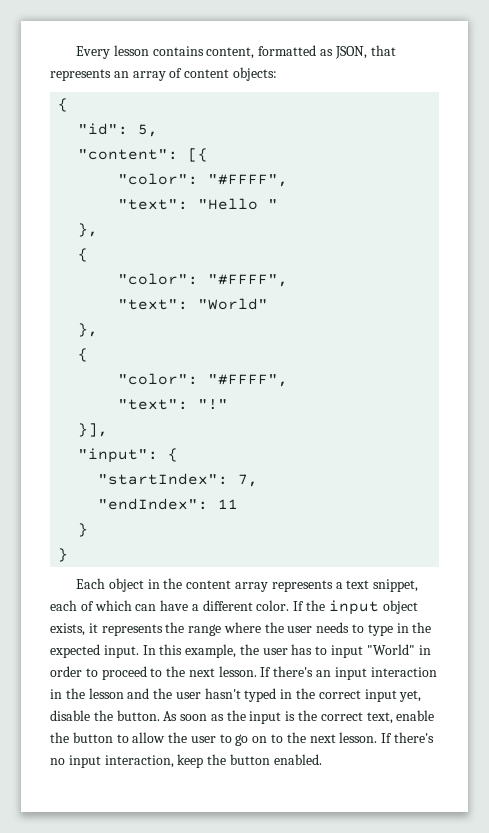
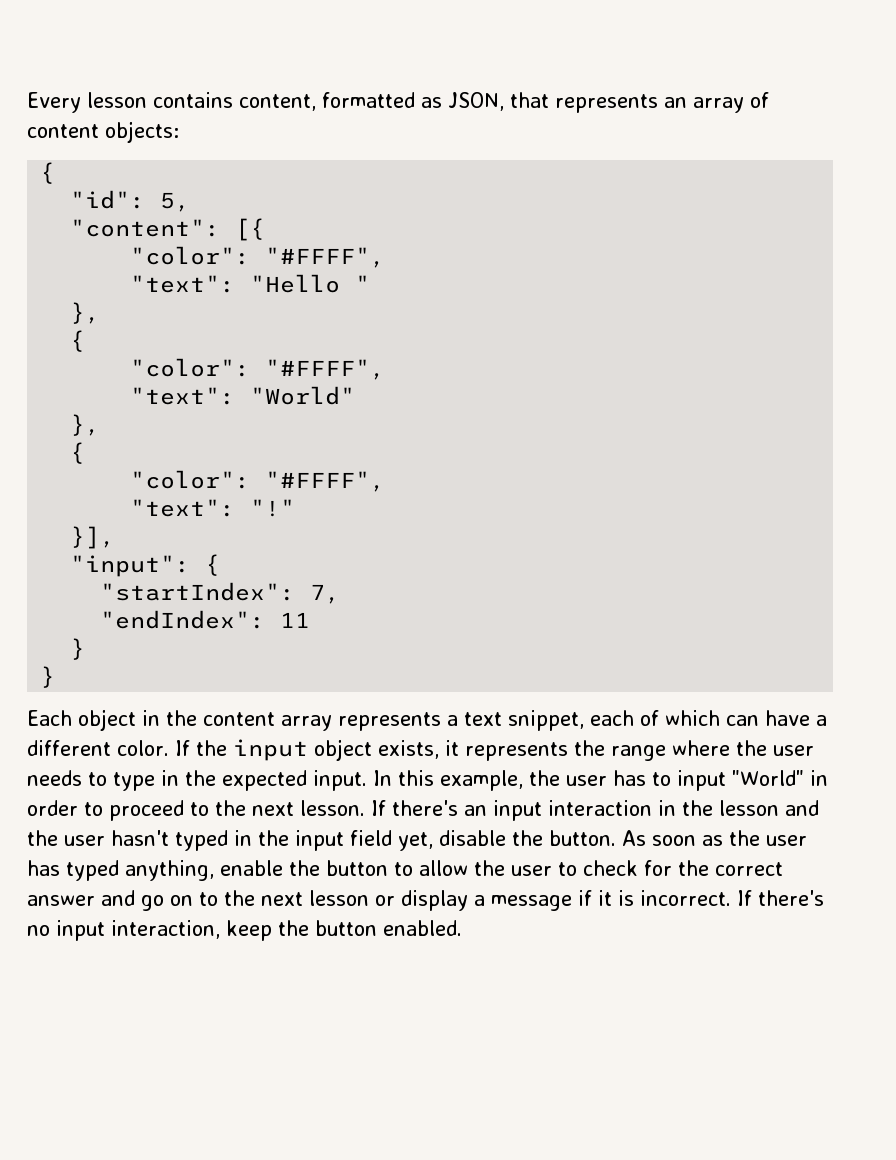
- If there's an input interaction in the lesson and the user hasn't typed in the correct input yet, disable the button.
+ If there's an input interaction in the lesson and the user hasn't typed in the input field yet, disable the button.
- As soon as the input is the correct text, enable the button to allow the user to go on to the next lesson.
+ As soon as the user has typed anything, enable the button to allow the user to check for the correct answer and go on to the next lesson or display a message if it is incorrect.

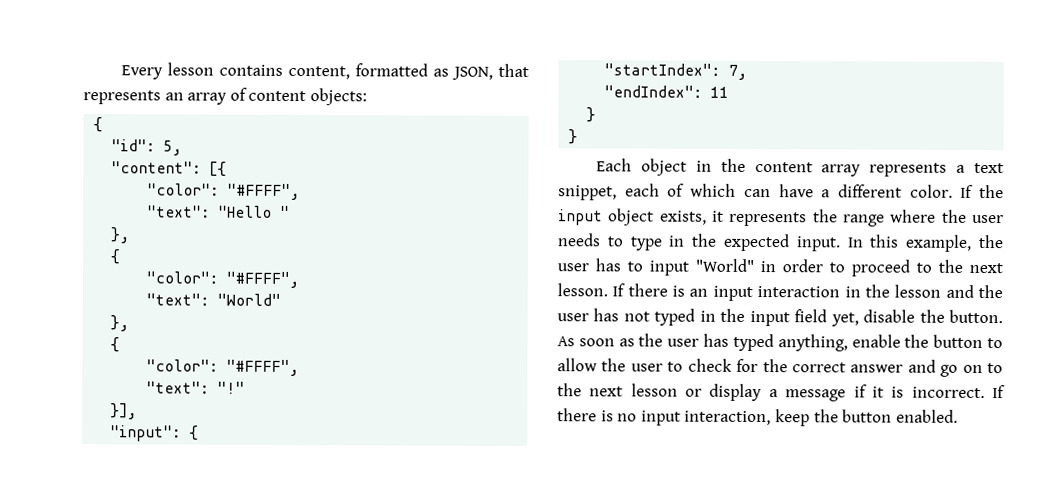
- If there's an input interaction in the lesson and the user hasn't typed in the input field yet, disable the button.
+ If there is an input interaction in the lesson and the user has not typed in the input field yet, disable the button.
- If there's no input interaction, keep the button enabled.
+ If there is no input interaction, keep the button enabled.

